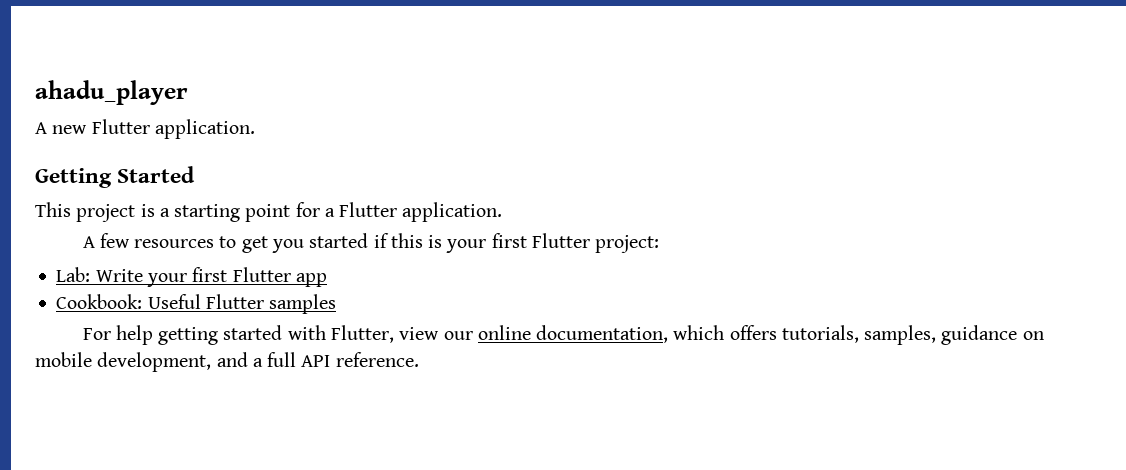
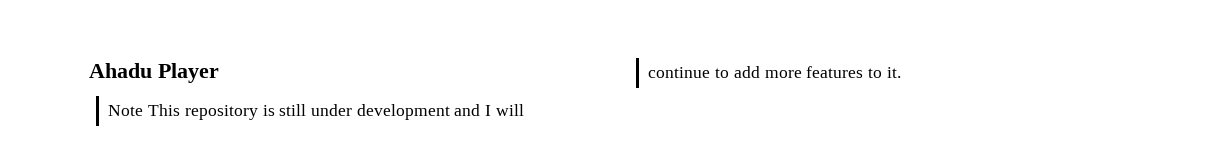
- ahadu_player
- A new Flutter application.
- Getting Started
- This project is a starting point for a Flutter application.
- A few resources to get you started if this is your first Flutter project:
- Lab: Write your first Flutter app
- Cookbook: Useful Flutter samples
- For help getting started with Flutter, view our online documentation, which offers tutorials, samples, guidance on mobile development, and a full API reference.
+ Ahadu Player
+ Note This repository is still under development and I will continue to add more features to it.

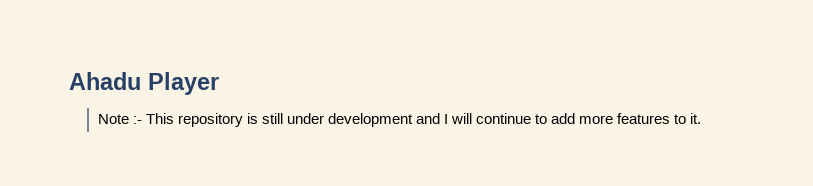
- Note This repository is still under development and I will continue to add more features to it.
+ Note :- This repository is still under development and I will continue to add more features to it.

